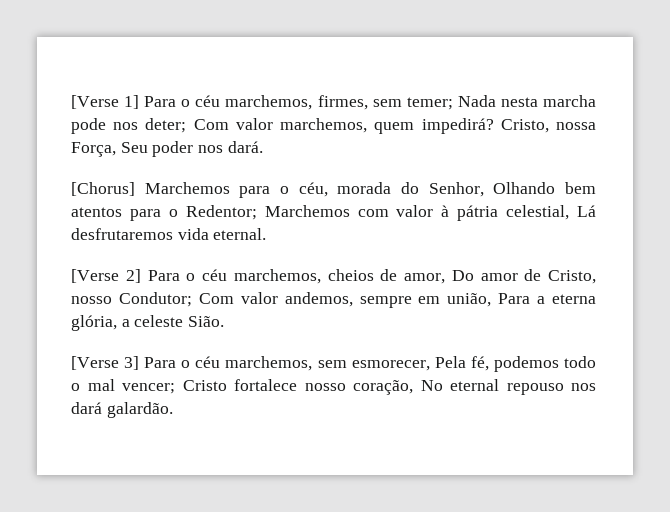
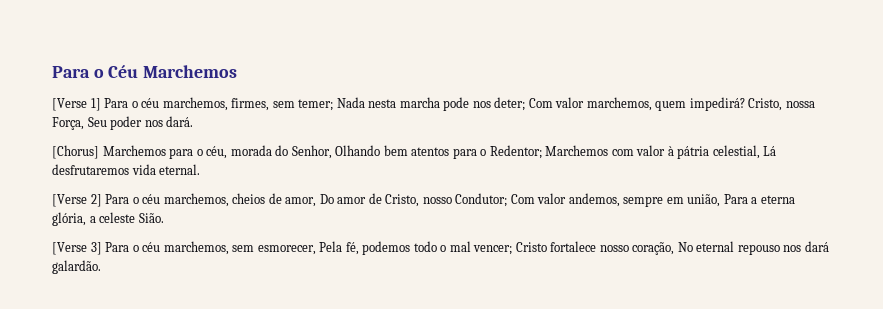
+ Para o Céu Marchemos

